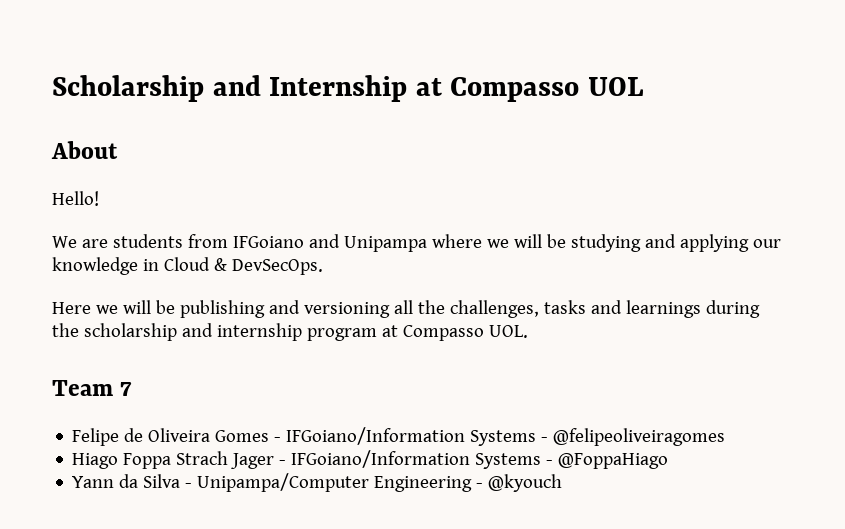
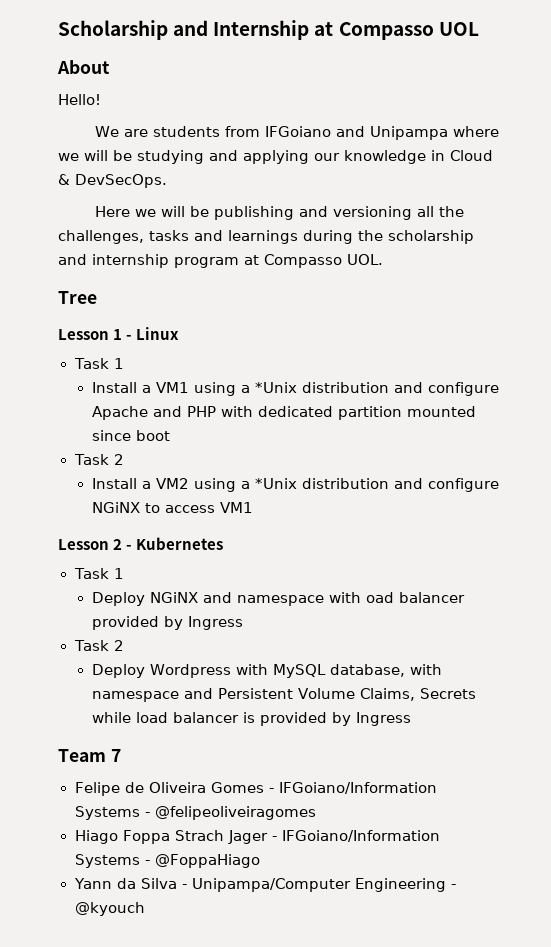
+ Tree
+ Lesson 1 - Linux
+ Task 1
+ Install a VM1 using a *Unix distribution and configure Apache and PHP with dedicated partition mounted since boot
+ Task 2
+ Install a VM2 using a *Unix distribution and configure NGiNX to access VM1
+ Lesson 2 - Kubernetes
+ Task 1
+ Deploy NGiNX and namespace with oad balancer provided by Ingress
+ Task 2
+ Deploy Wordpress with MySQL database, with namespace and Persistent Volume Claims, Secrets while load balancer is provided by Ingress

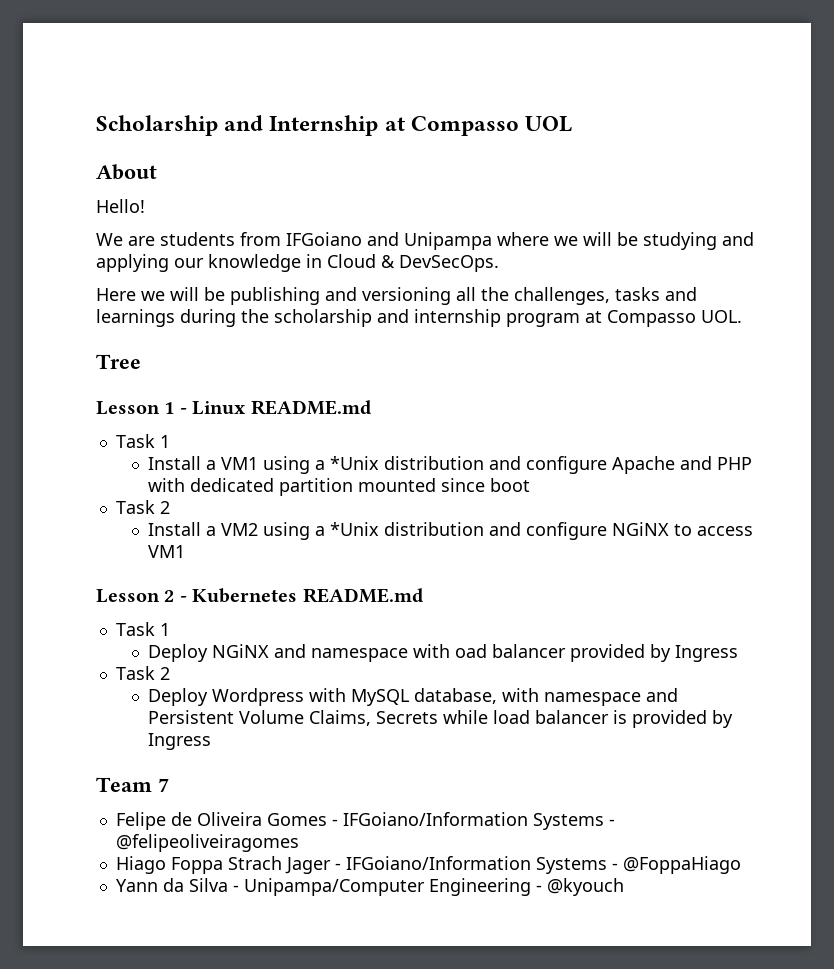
- Lesson 1 - Linux
+ Lesson 1 - Linux README.md
- Lesson 2 - Kubernetes
+ Lesson 2 - Kubernetes README.md

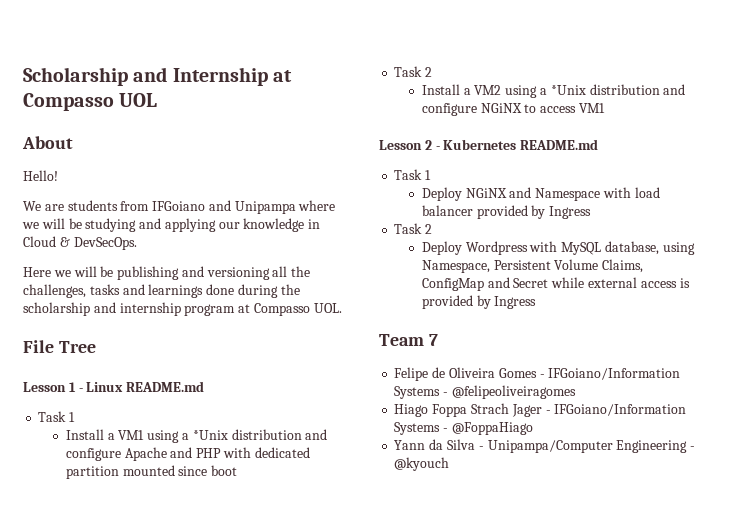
- Here we will be publishing and versioning all the challenges, tasks and learnings during the scholarship and internship program at Compasso UOL.
+ Here we will be publishing and versioning all the challenges, tasks and learnings done during the scholarship and internship program at Compasso UOL.
- Tree
+ File Tree
- Deploy NGiNX and namespace with oad balancer provided by Ingress
+ Deploy NGiNX and Namespace with load balancer provided by Ingress
- Deploy Wordpress with MySQL database, with namespace and Persistent Volume Claims, Secrets while load balancer is provided by Ingress
+ Deploy Wordpress with MySQL database, using Namespace, Persistent Volume Claims, ConfigMap and Secret while external access is provided by Ingress

